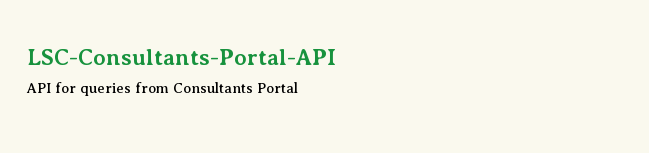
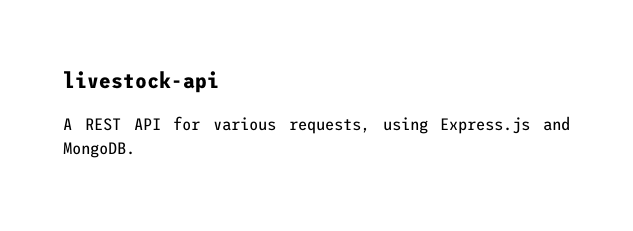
- LSC-Consultants-Portal-API
- API for queries from Consultants Portal
+ livestock-api
+ A REST API for various requests, using Express.js and MongoDB.

